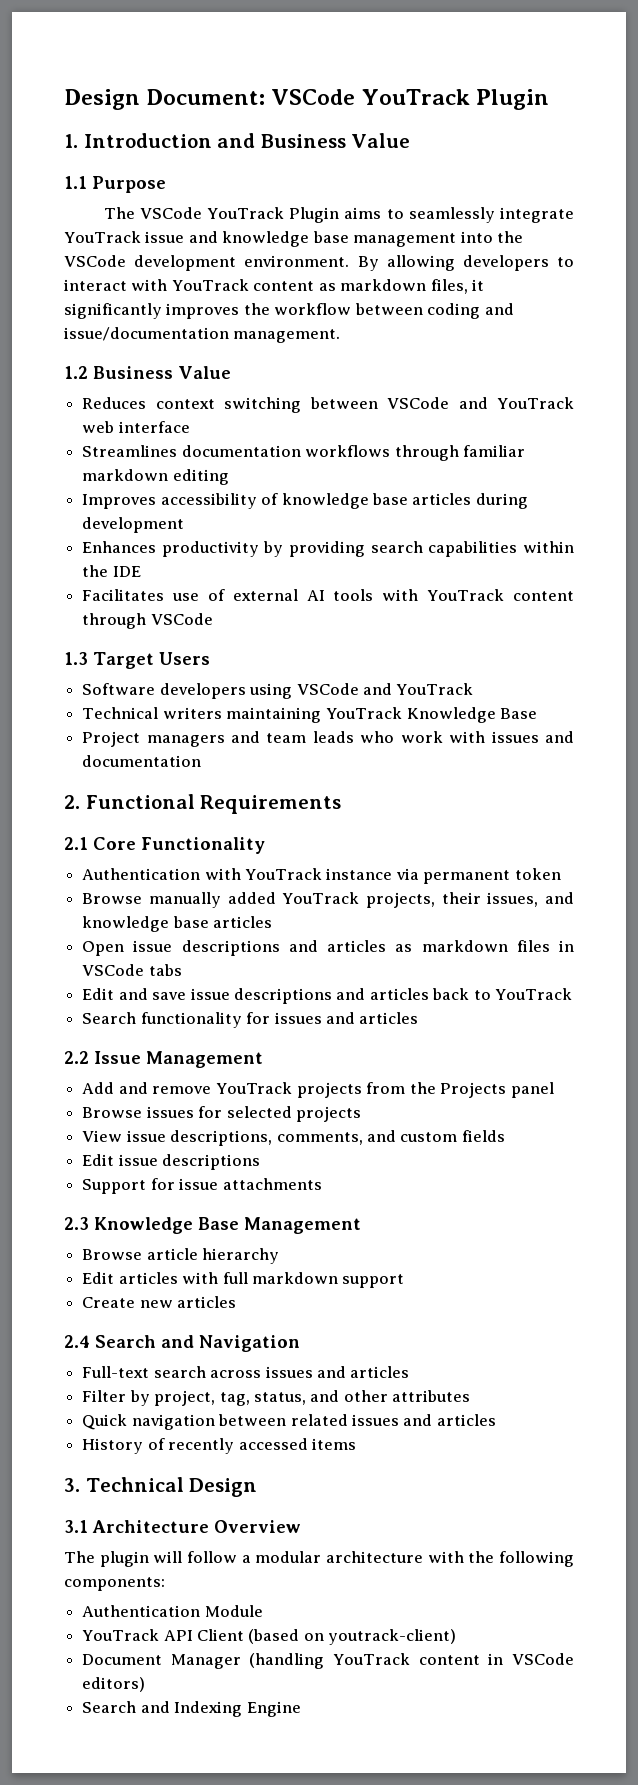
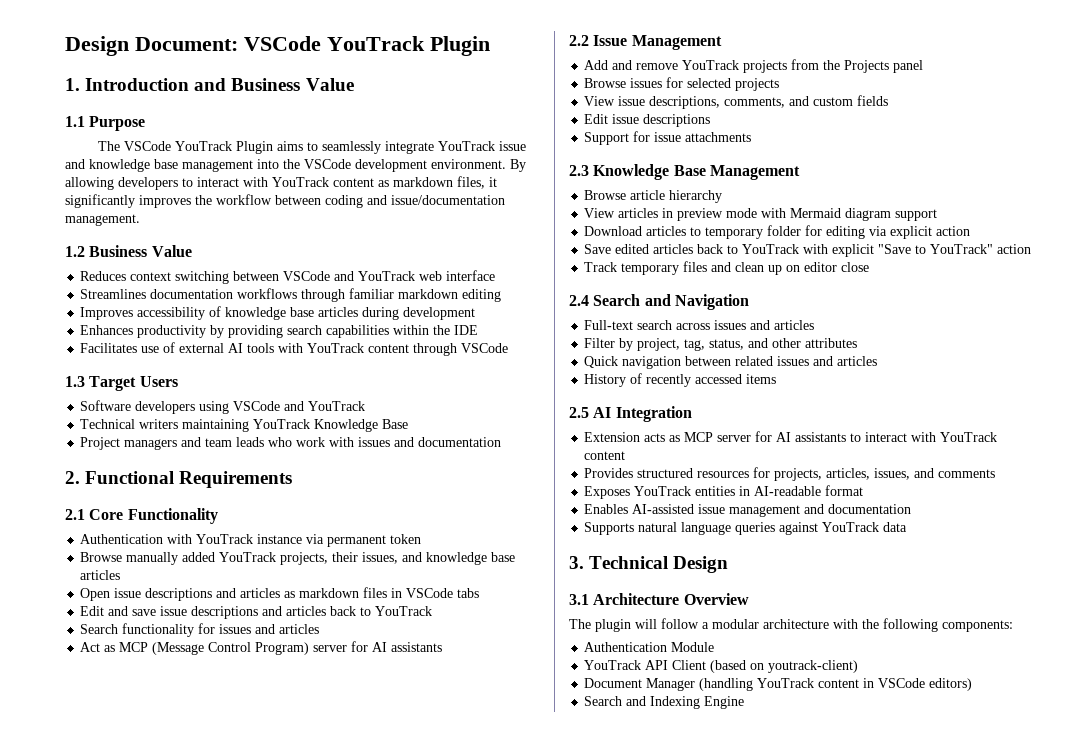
+ Act as MCP (Message Control Program) server for AI assistants
- Edit articles with full markdown support
+ View articles in preview mode with Mermaid diagram support
- Create new articles
+ Download articles to temporary folder for editing via explicit action
+ Save edited articles back to YouTrack with explicit "Save to YouTrack" action
+ Track temporary files and clean up on editor close
+ 2.5 AI Integration
+ Extension acts as MCP server for AI assistants to interact with YouTrack content
+ Provides structured resources for projects, articles, issues, and comments
+ Exposes YouTrack entities in AI-readable format
+ Enables AI-assisted issue management and documentation
+ Supports natural language queries against YouTrack data

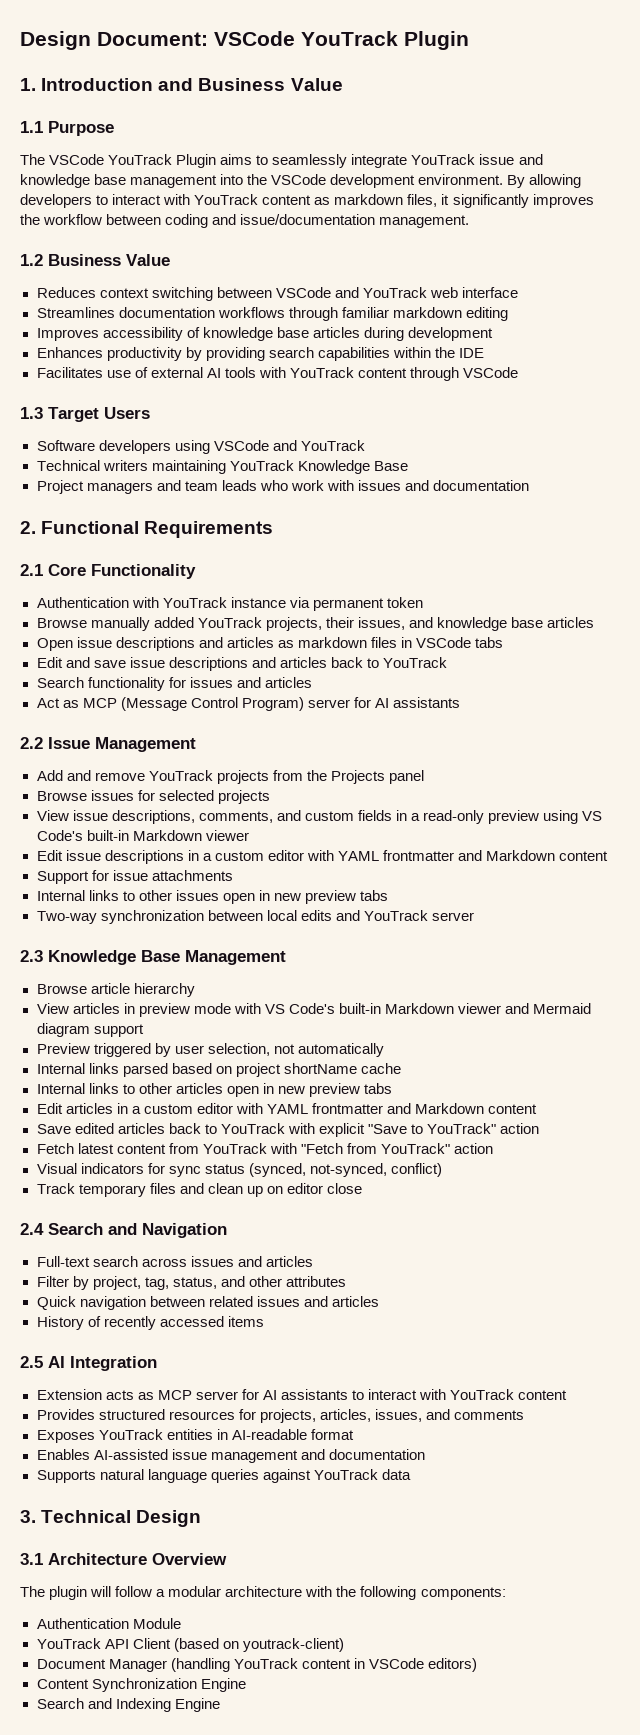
- View issue descriptions, comments, and custom fields
- Edit issue descriptions
+ View issue descriptions, comments, and custom fields in a read-only preview using VS Code's built-in Markdown viewer
+ Edit issue descriptions in a custom editor with YAML frontmatter and Markdown content
  Support for issue attachments
+ Internal links to other issues open in new preview tabs
+ Two-way synchronization between local edits and YouTrack server
- View articles in preview mode with Mermaid diagram support
- Download articles to temporary folder for editing via explicit action
+ View articles in preview mode with VS Code's built-in Markdown viewer and Mermaid diagram support
+ Preview triggered by user selection, not automatically
+ Internal links parsed based on project shortName cache
+ Internal links to other articles open in new preview tabs
+ Edit articles in a custom editor with YAML frontmatter and Markdown content
+ Fetch latest content from YouTrack with "Fetch from YouTrack" action
+ Visual indicators for sync status (synced, not-synced, conflict)
+ Content Synchronization Engine

